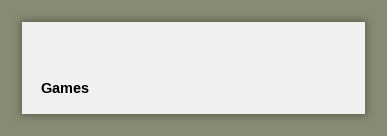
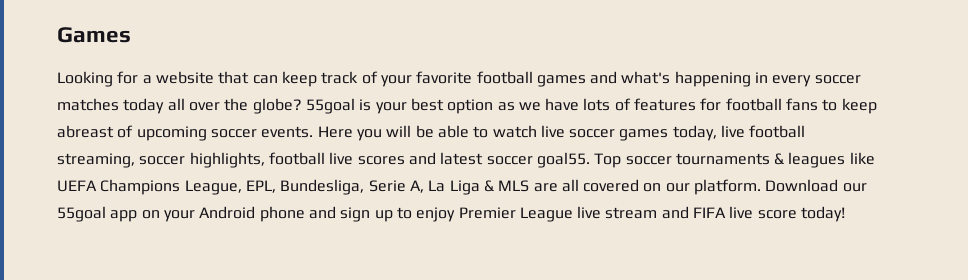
+ Looking for a website that can keep track of your favorite football games and what's happening in every soccer matches today all over the globe? 55goal is your best option as we have lots of features for football fans to keep abreast of upcoming soccer events. Here you will be able to watch live soccer games today, live football streaming, soccer highlights, football live scores and latest soccer goal55. Top soccer tournaments & leagues like UEFA Champions League, EPL, Bundesliga, Serie A, La Liga & MLS are all covered on our platform. Download our 55goal app on your Android phone and sign up to enjoy Premier League live stream and FIFA live score today!

